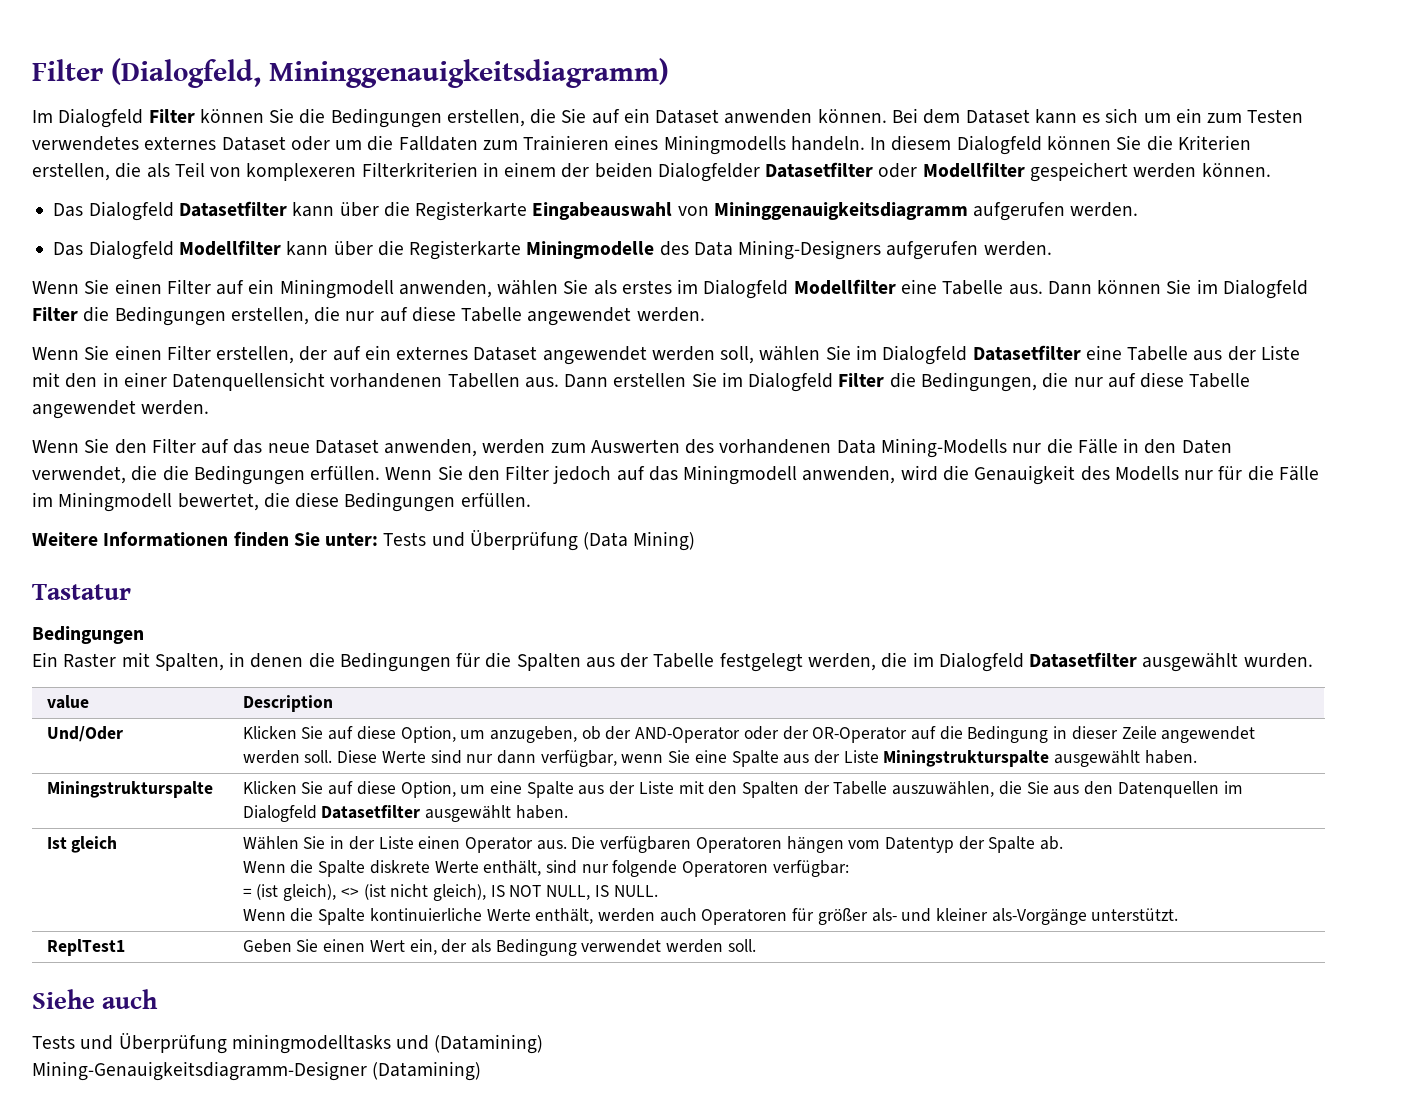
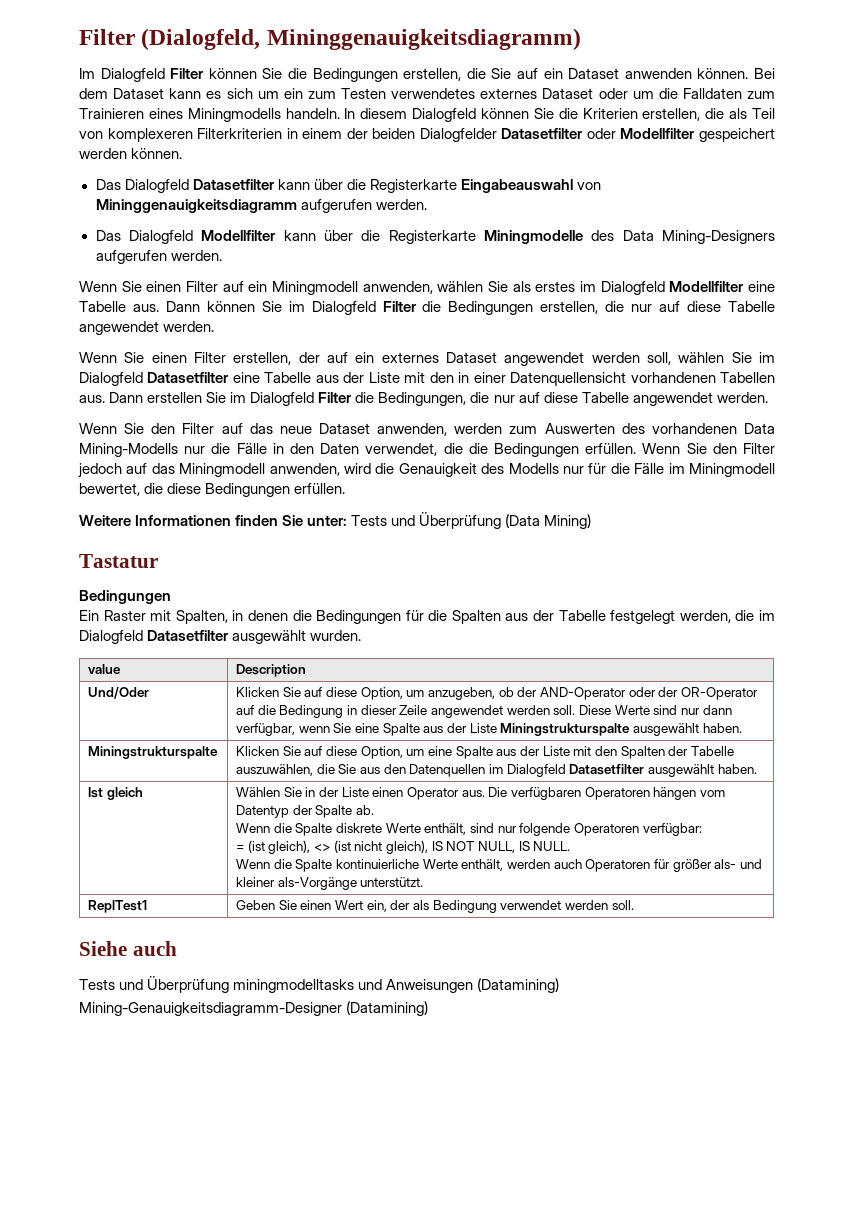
- Tests und Überprüfung miningmodelltasks und (Datamining)
+ Tests und Überprüfung miningmodelltasks und Anweisungen (Datamining)

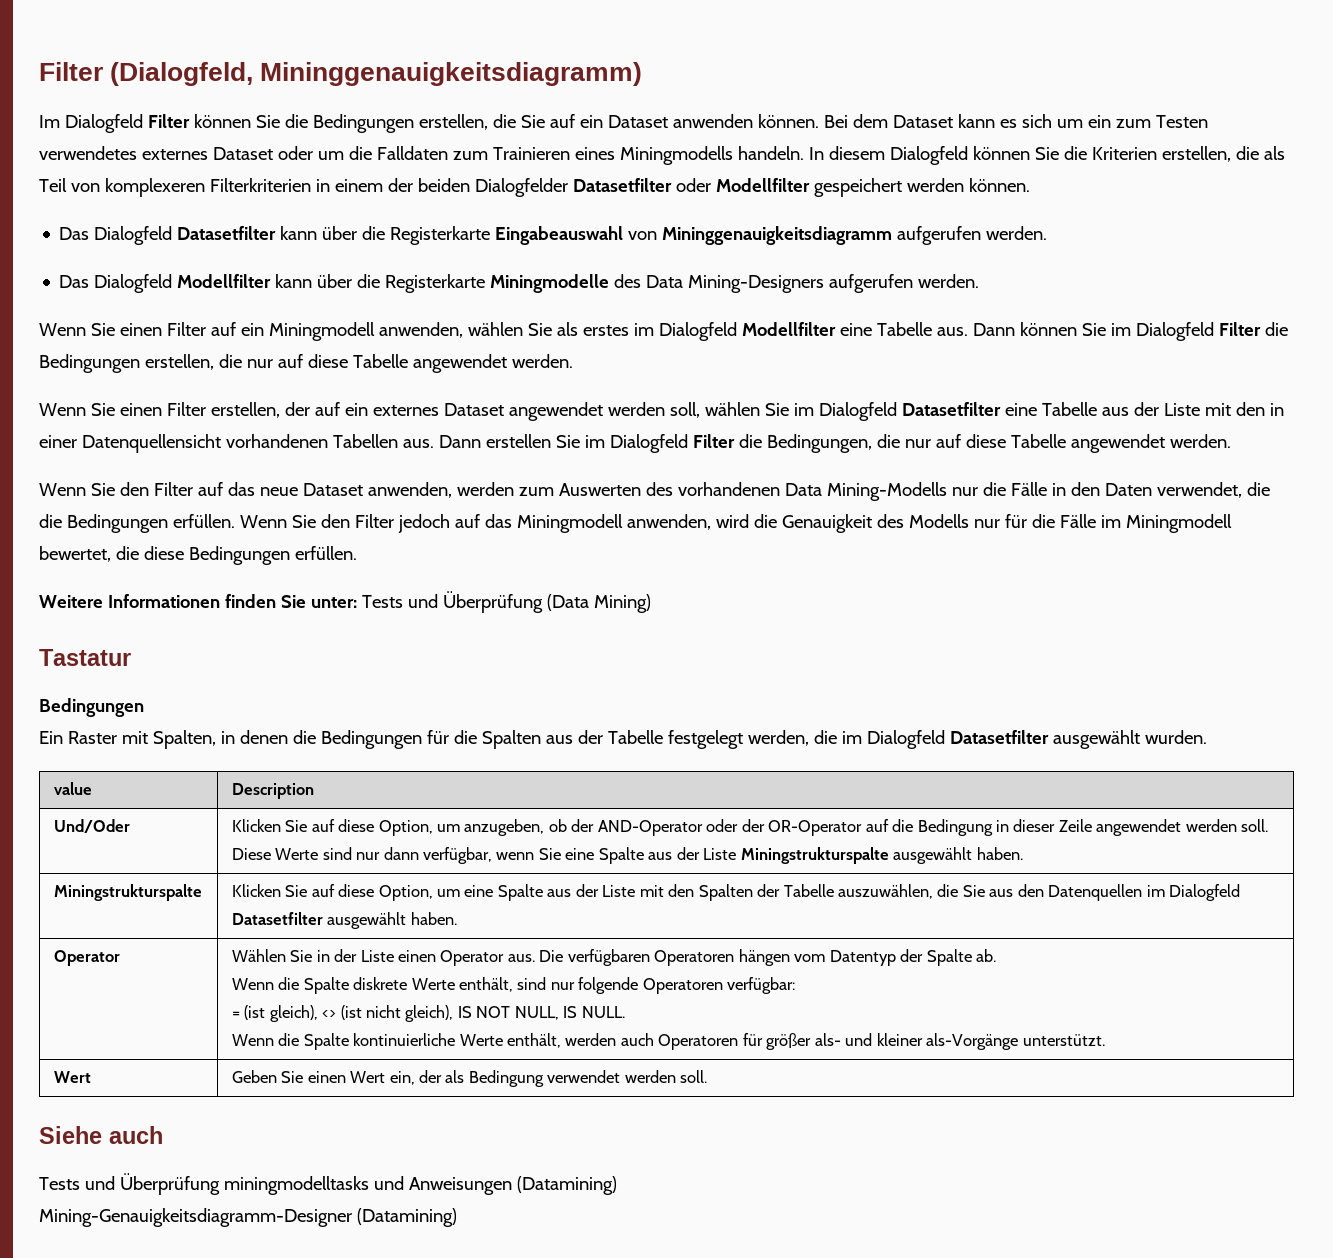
  Miningstrukturspalte | Klicken Sie auf diese Option, um eine Spalte aus der Liste mit den Spalten der Tabelle auszuwählen, die Sie aus den Datenquellen im Dialogfeld Datasetfilter ausgewählt haben.
- Ist gleich
+ Operator
- ReplTest1 | Geben Sie einen Wert ein, der als Bedingung verwendet werden soll.
+ Wert | Geben Sie einen Wert ein, der als Bedingung verwendet werden soll.

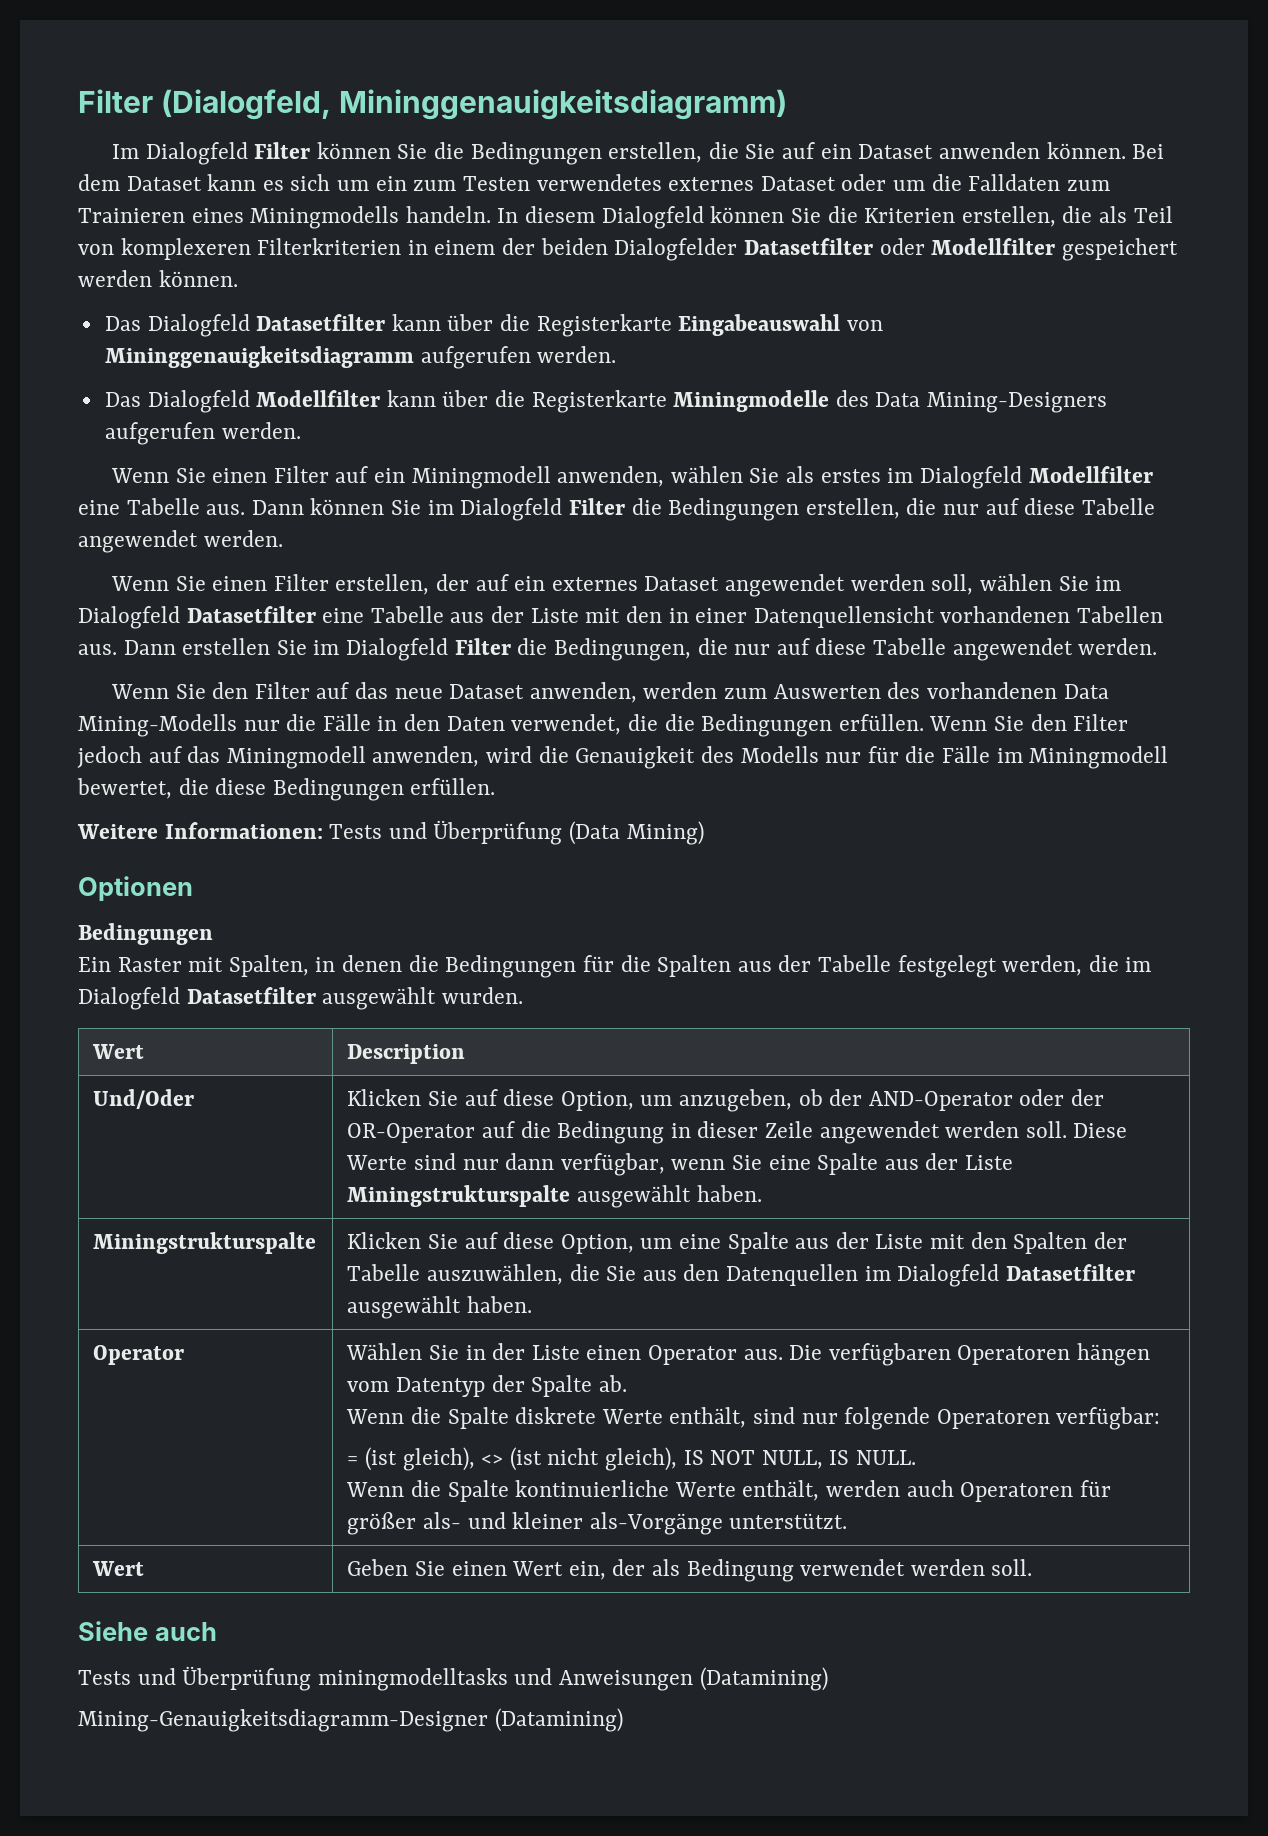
- Weitere Informationen finden Sie unter: Tests und Überprüfung (Data Mining)
+ Weitere Informationen: Tests und Überprüfung (Data Mining)
- Tastatur
+ Optionen
- value | Description
+ Wert | Description

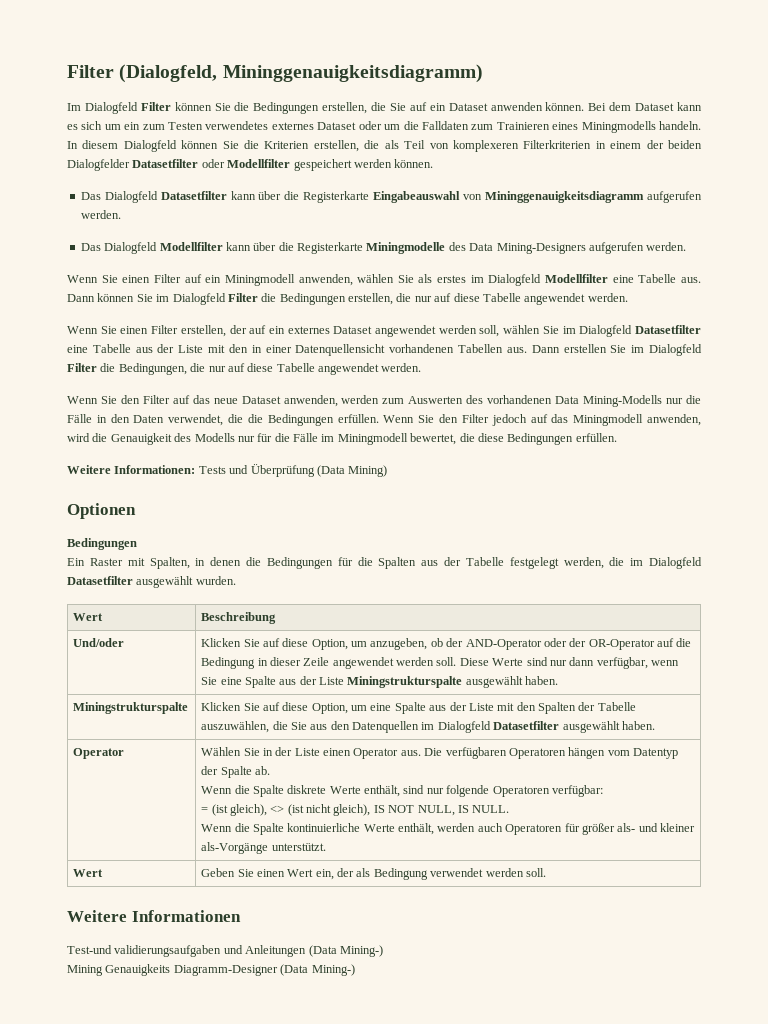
- Wert | Description
- Und/Oder | Klicken Sie auf diese Option, um anzugeben, ob der AND-Operator oder der OR-Operator auf die Bedingung in dieser Zeile angewendet werden soll. Diese Werte sind nur dann verfügbar, wenn Sie eine Spalte aus der Liste Miningstrukturspalte ausgewählt haben.
+ Wert | Beschreibung
+ Und/oder | Klicken Sie auf diese Option, um anzugeben, ob der AND-Operator oder der OR-Operator auf die Bedingung in dieser Zeile angewendet werden soll. Diese Werte sind nur dann verfügbar, wenn Sie eine Spalte aus der Liste Miningstrukturspalte ausgewählt haben.
- Siehe auch
- Tests und Überprüfung miningmodelltasks und Anweisungen (Datamining)
- Mining-Genauigkeitsdiagramm-Designer (Datamining)
+ Weitere Informationen
+ Test-und validierungsaufgaben und Anleitungen (Data Mining-)
+ Mining Genauigkeits Diagramm-Designer (Data Mining-)

